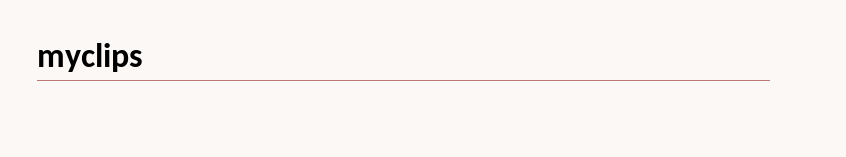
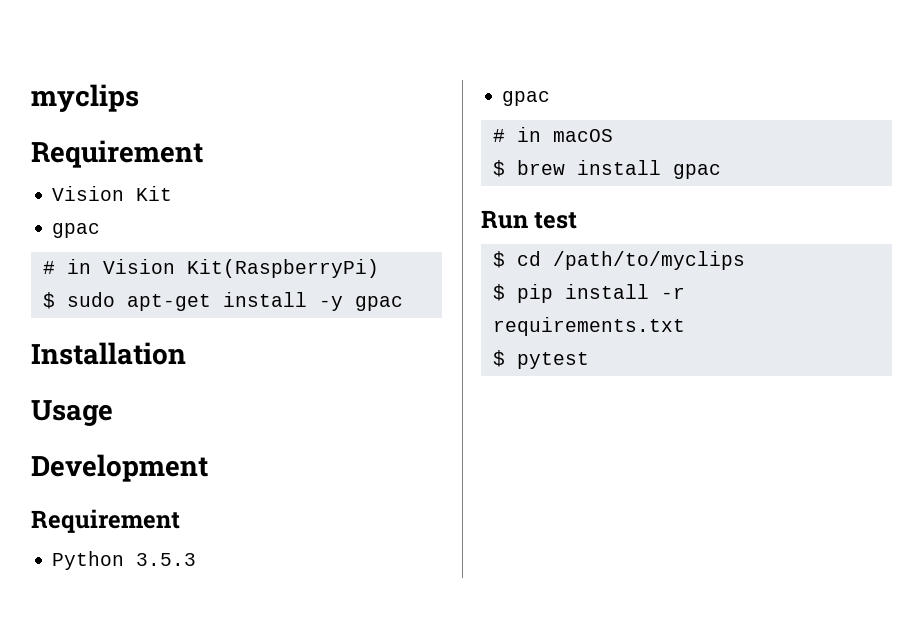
  myclips
+ Requirement
+ Vision Kit
+ gpac
+ # in Vision Kit(RaspberryPi)
+ $ sudo apt-get install -y gpac
+ Installation
+ Usage
+ Development
+ Requirement
+ Python 3.5.3
+ gpac
+ # in macOS
+ $ brew install gpac
+ Run test
+ $ cd /path/to/myclips
+ $ pip install -r requirements.txt
+ $ pytest

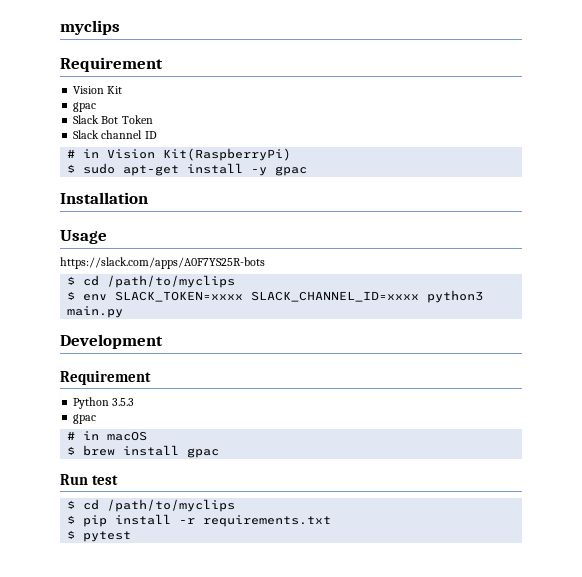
+ Slack Bot Token
+ Slack channel ID
+ https://slack.com/apps/A0F7YS25R-bots
+ $ cd /path/to/myclips
+ $ env SLACK_TOKEN=xxxx SLACK_CHANNEL_ID=xxxx python3 main.py

